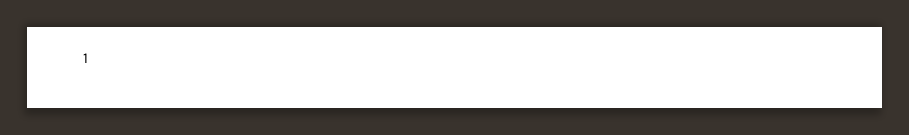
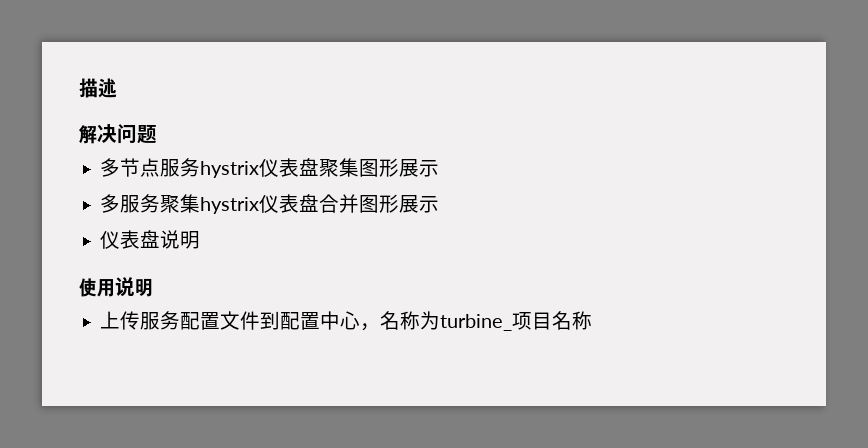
- 1
+ 描述
+ 解决问题
+ 多节点服务hystrix仪表盘聚集图形展示
+ 多服务聚集hystrix仪表盘合并图形展示
+ 仪表盘说明
+ 使用说明
+ 上传服务配置文件到配置中心，名称为turbine_项目名称

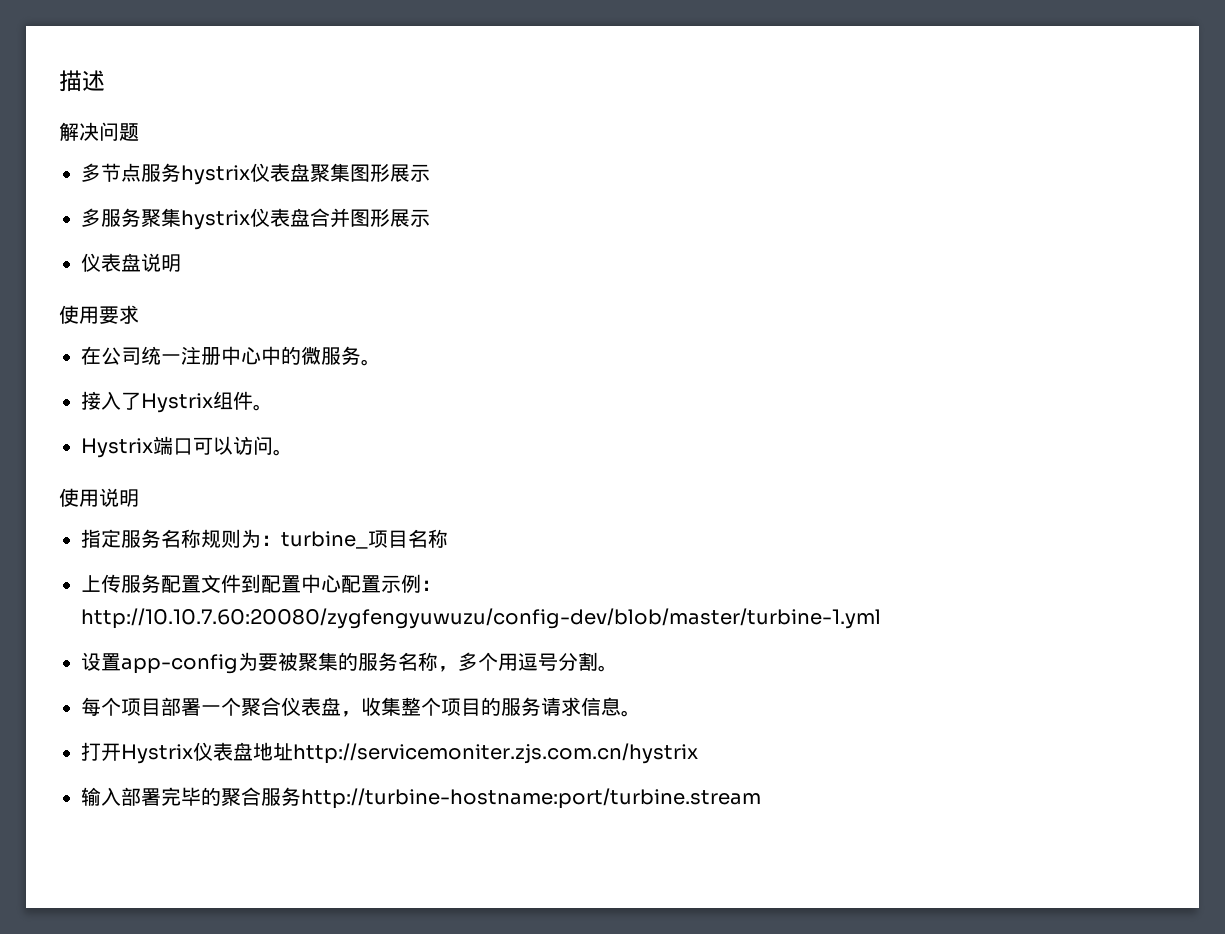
+ 使用要求
+ 在公司统一注册中心中的微服务。
+ 接入了Hystrix组件。
+ Hystrix端口可以访问。
  使用说明
+ 指定服务名称规则为：turbine_项目名称
- 上传服务配置文件到配置中心，名称为turbine_项目名称
+ 上传服务配置文件到配置中心配置示例：http://10.10.7.60:20080/zygfengyuwuzu/config-dev/blob/master/turbine-1.yml
+ 设置app-config为要被聚集的服务名称，多个用逗号分割。
+ 每个项目部署一个聚合仪表盘，收集整个项目的服务请求信息。
+ 打开Hystrix仪表盘地址http://servicemoniter.zjs.com.cn/hystrix
+ 输入部署完毕的聚合服务http://turbine-hostname:port/turbine.stream

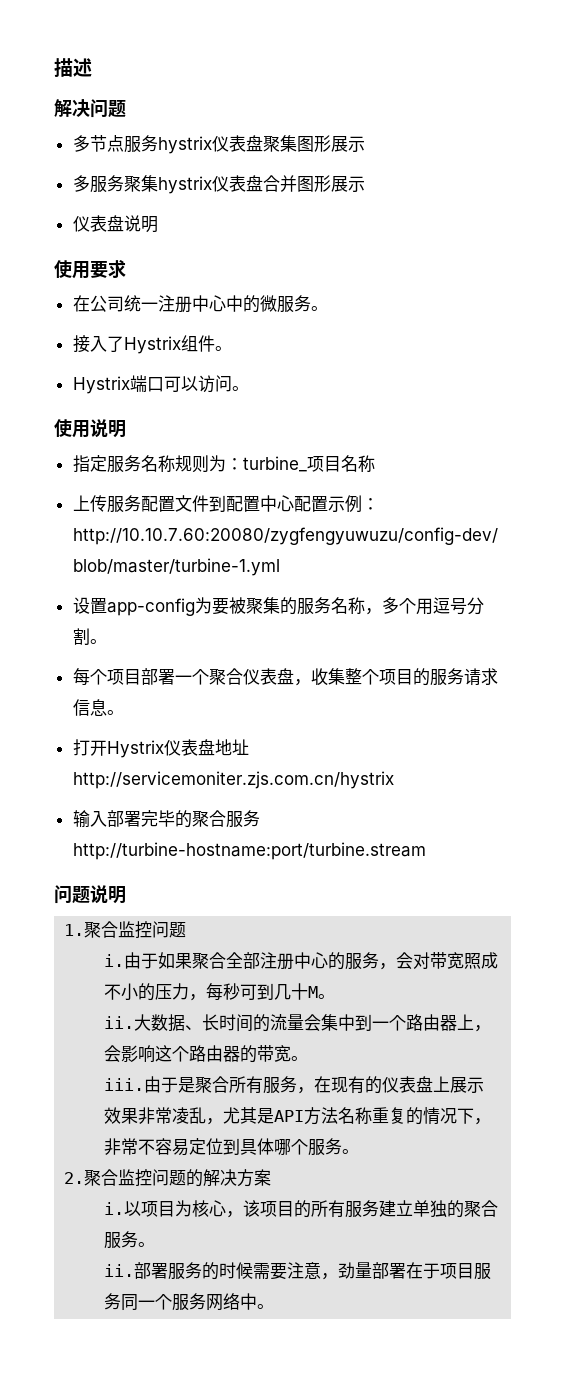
+ 问题说明
+ 1.聚合监控问题
+ i.由于如果聚合全部注册中心的服务，会对带宽照成不小的压力，每秒可到几十M。
+ ii.大数据、长时间的流量会集中到一个路由器上，会影响这个路由器的带宽。
+ iii.由于是聚合所有服务，在现有的仪表盘上展示效果非常凌乱，尤其是API方法名称重复的情况下，非常不容易定位到具体哪个服务。
+ 2.聚合监控问题的解决方案
+ i.以项目为核心，该项目的所有服务建立单独的聚合服务。
+ ii.部署服务的时候需要注意，劲量部署在于项目服务同一个服务网络中。

